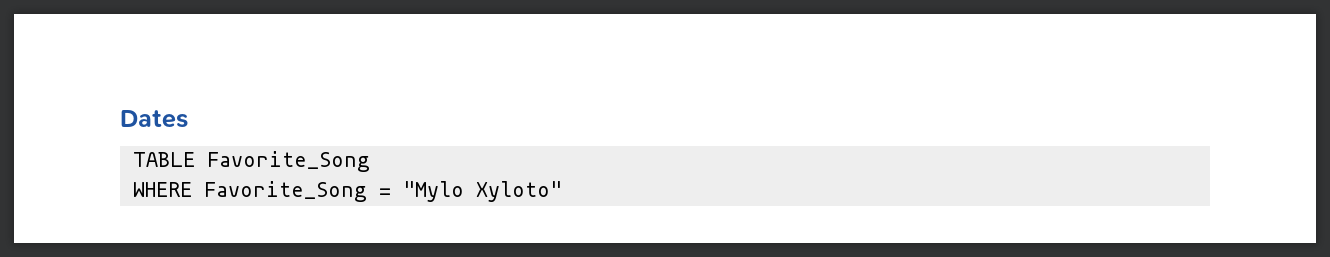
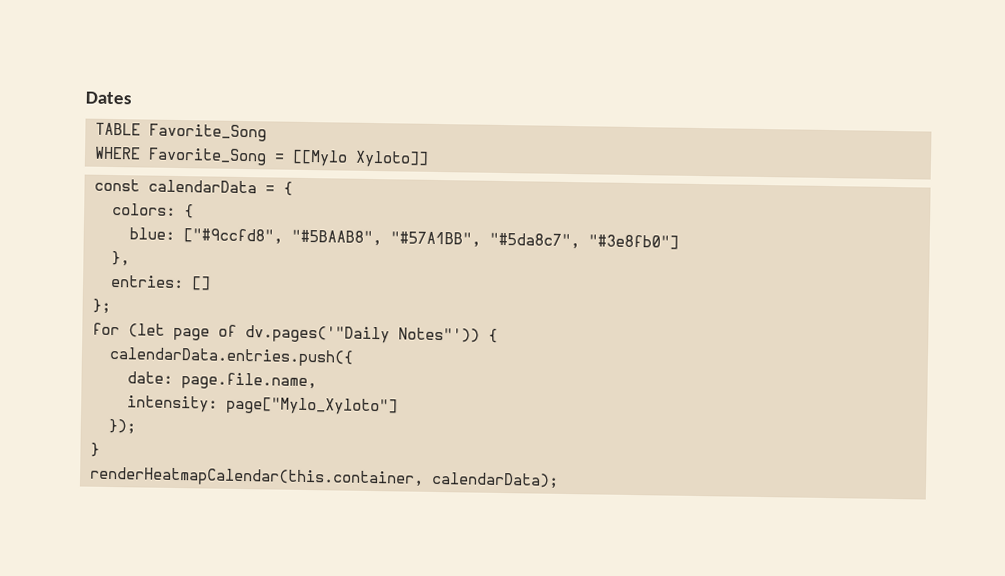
- WHERE Favorite_Song = "Mylo Xyloto"
+ WHERE Favorite_Song = [[Mylo Xyloto]]
+ const calendarData = {
+ colors: {
+ blue: ["#9ccfd8", "#5BAAB8", "#57A1BB", "#5da8c7", "#3e8fb0"]
+ },
+ entries: []
+ };
+ for (let page of dv.pages('"Daily Notes"')) {
+ calendarData.entries.push({
+ date: page.file.name,
+ intensity: page["Mylo_Xyloto"]
+ });
+ }
+ renderHeatmapCalendar(this.container, calendarData);

